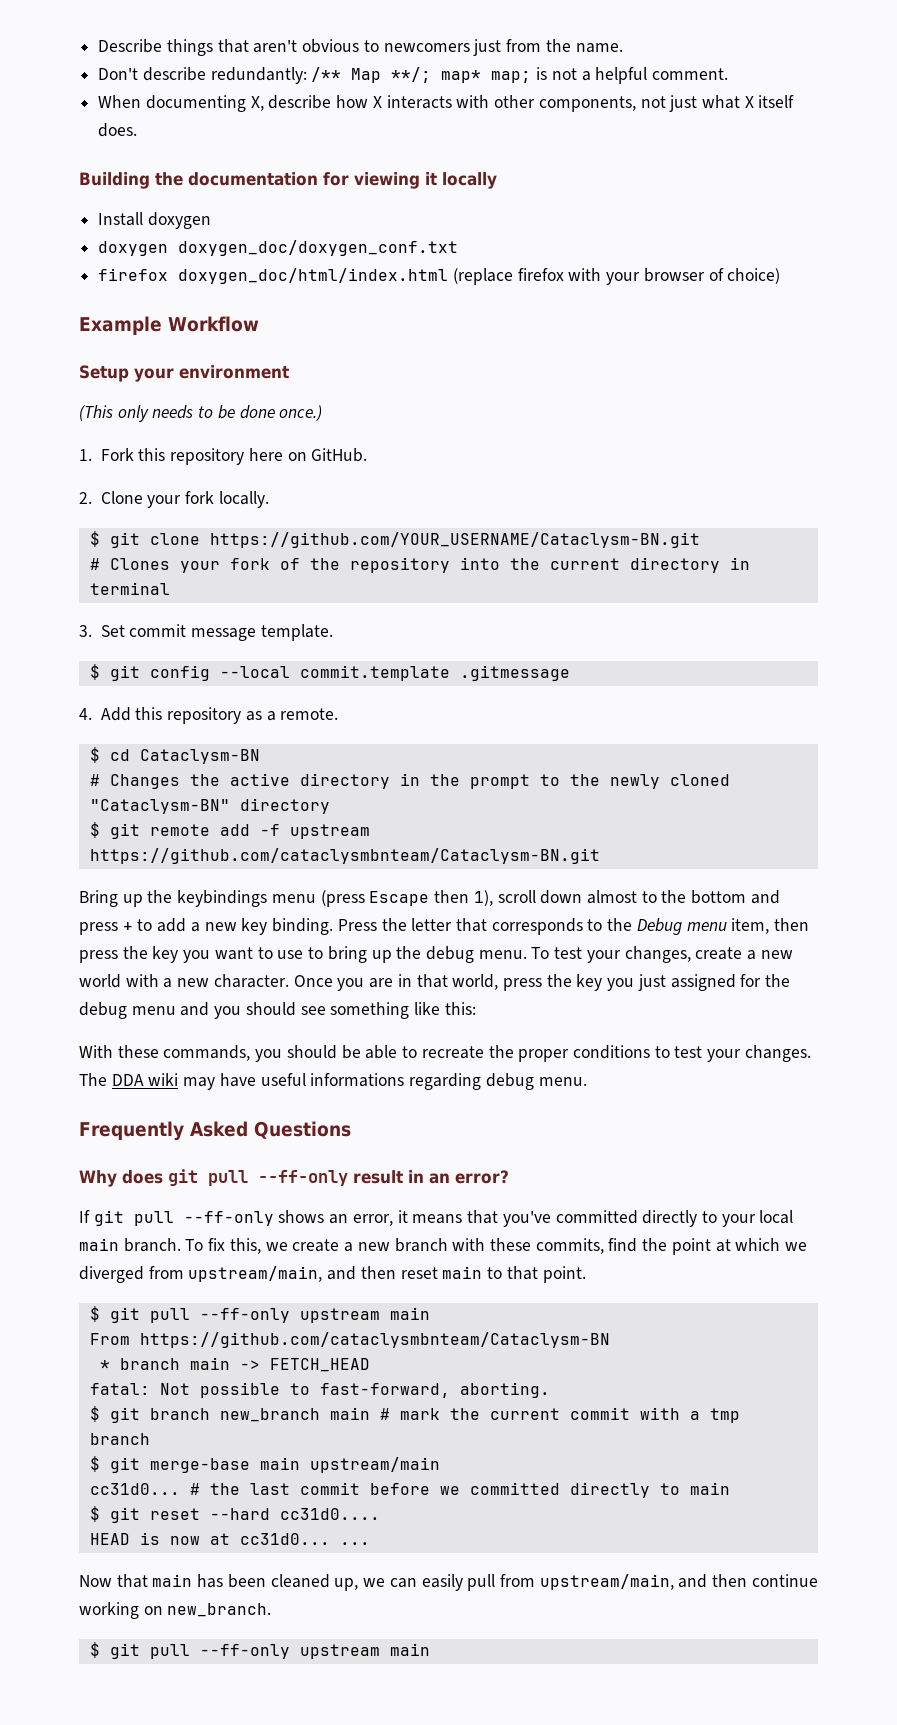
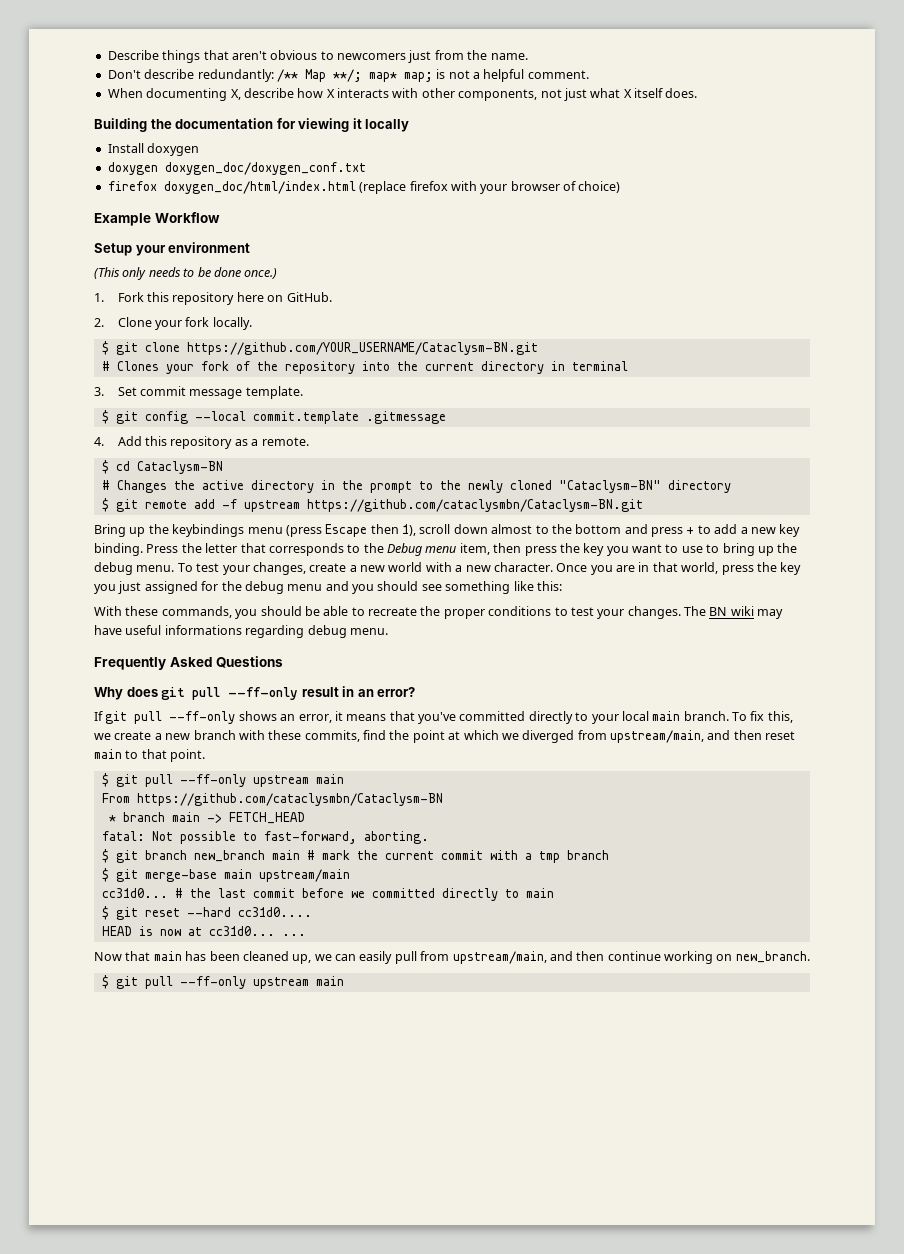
- $ git remote add -f upstream https://github.com/cataclysmbnteam/Cataclysm-BN.git
+ $ git remote add -f upstream https://github.com/cataclysmbn/Cataclysm-BN.git
- The DDA wiki may have useful informations regarding debug menu.
+ The BN wiki may have useful informations regarding debug menu.
- From https://github.com/cataclysmbnteam/Cataclysm-BN
+ From https://github.com/cataclysmbn/Cataclysm-BN

